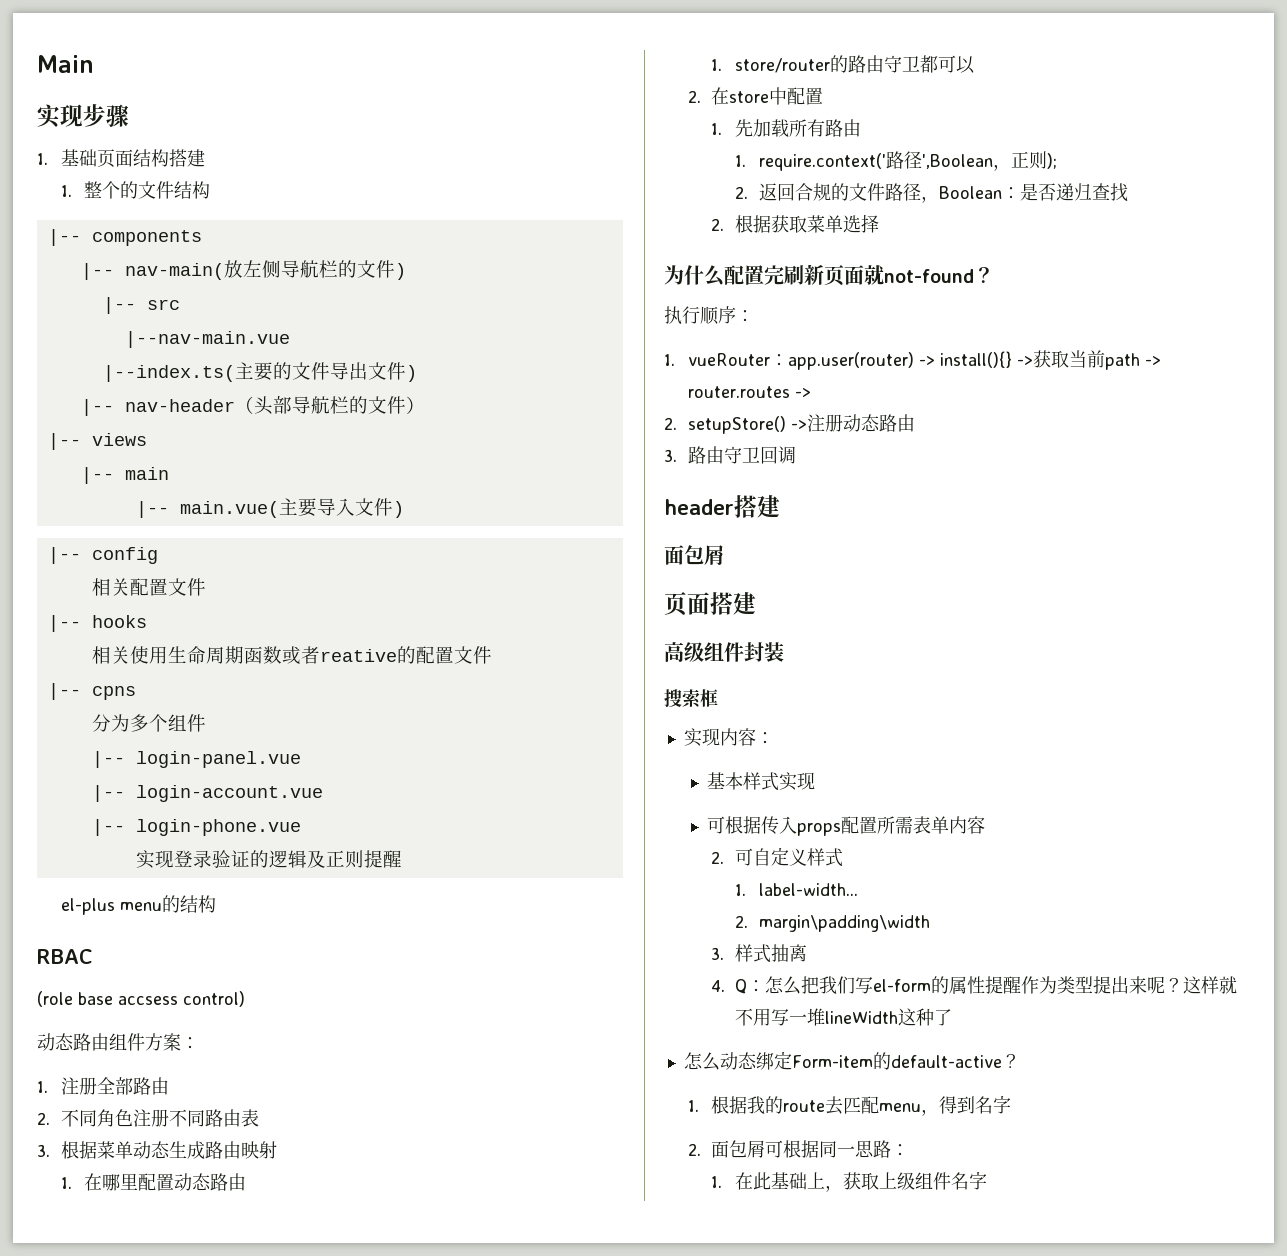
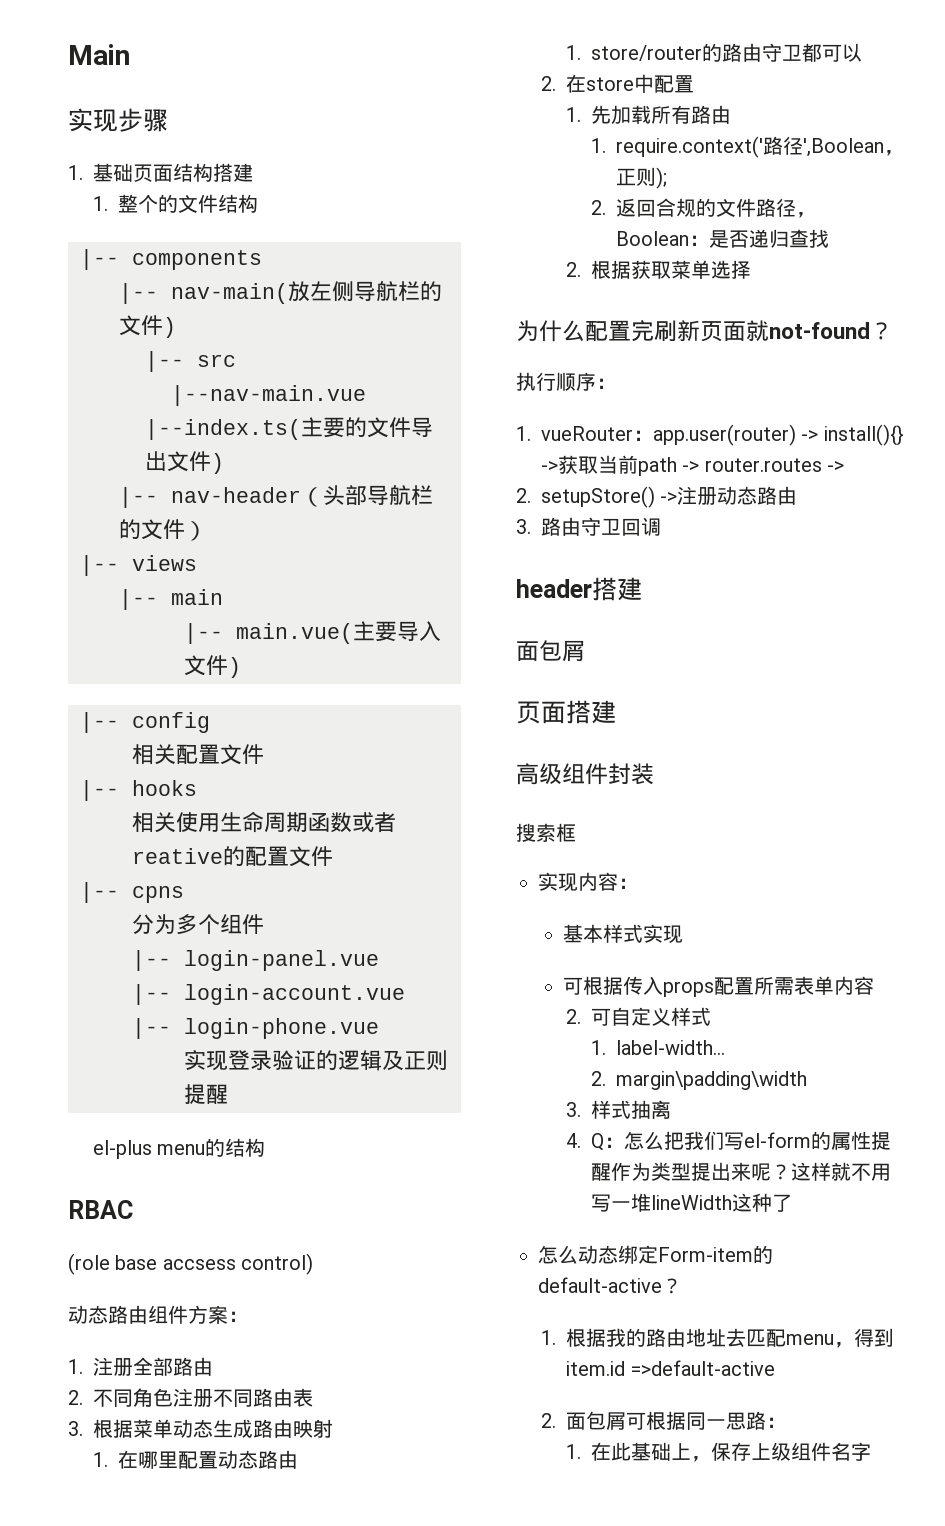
- 1.根据我的route去匹配menu，得到名字
+ 1.根据我的路由地址去匹配menu，得到item.id =>default-active
- 1.在此基础上，获取上级组件名字
+ 1.在此基础上，保存上级组件名字

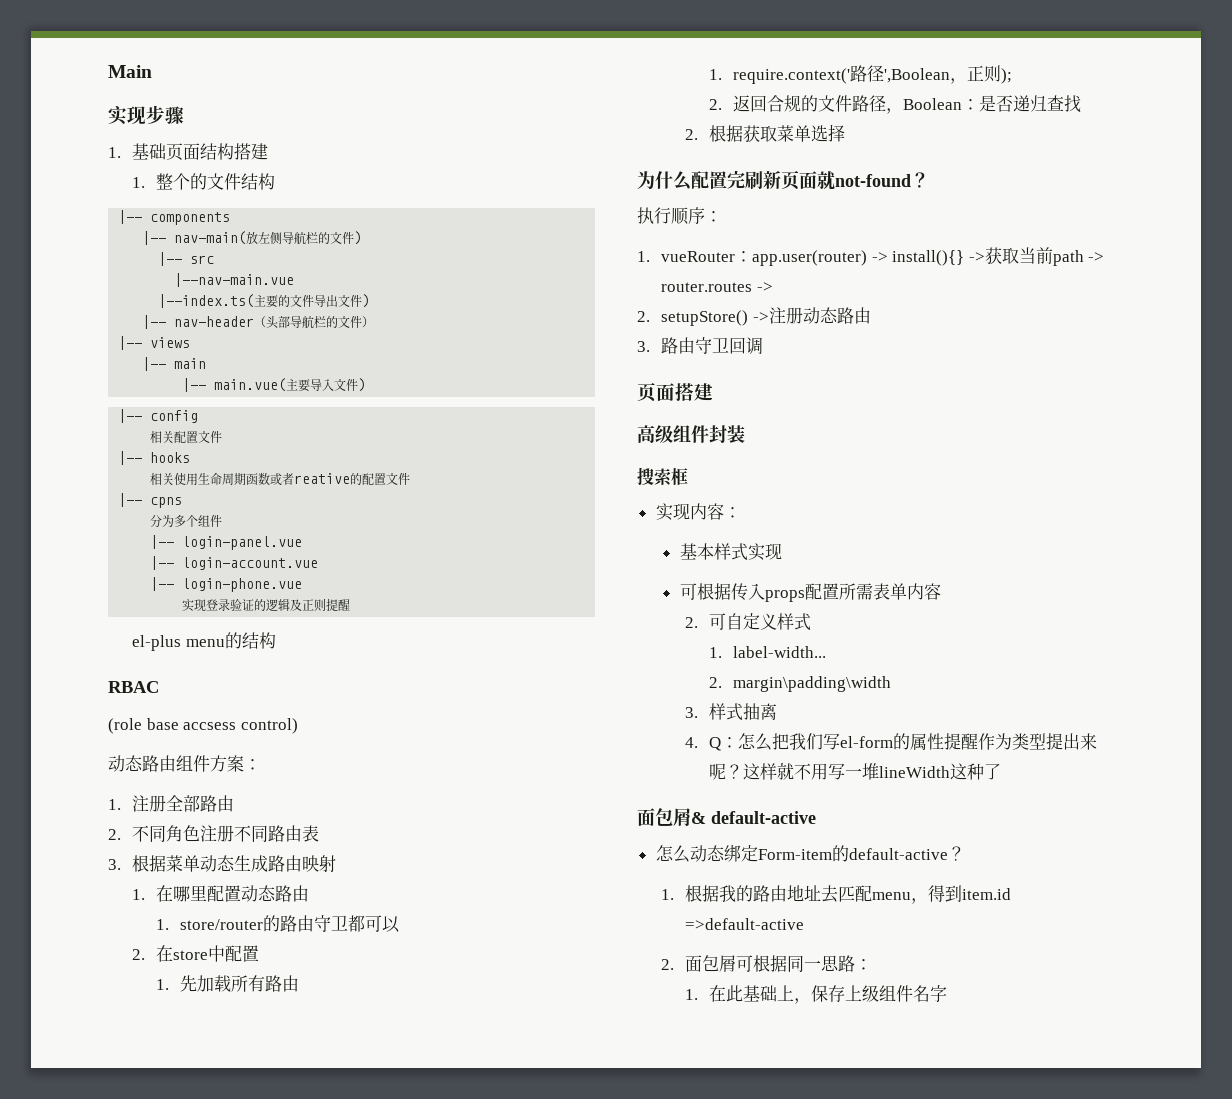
- header搭建
- 面包屑
+ 面包屑& default-active

